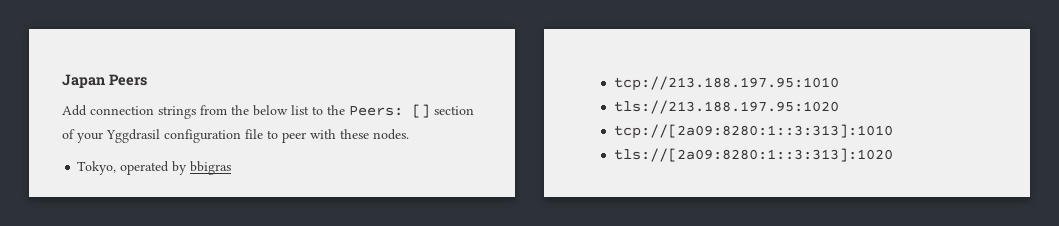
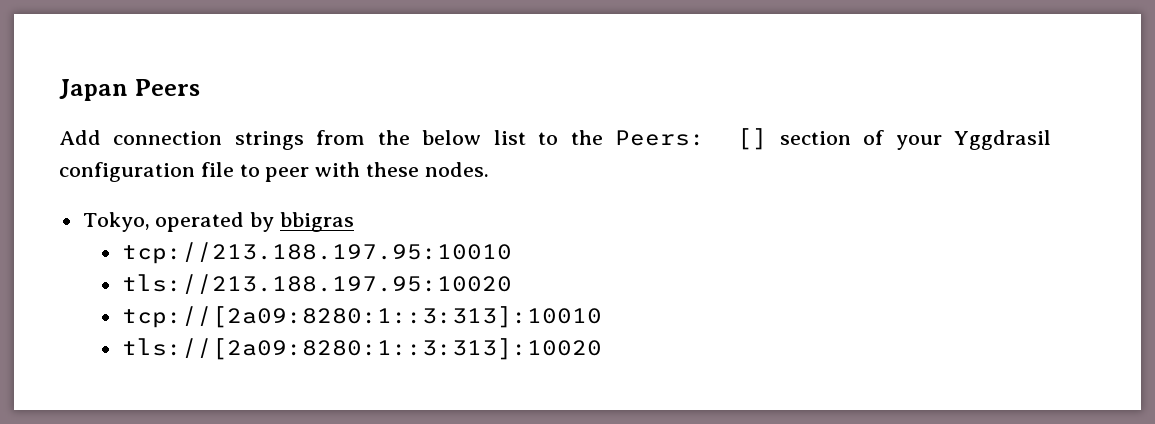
- tcp://213.188.197.95:1010
- tls://213.188.197.95:1020
- tcp://[2a09:8280:1::3:313]:1010
- tls://[2a09:8280:1::3:313]:1020
+ tcp://213.188.197.95:10010
+ tls://213.188.197.95:10020
+ tcp://[2a09:8280:1::3:313]:10010
+ tls://[2a09:8280:1::3:313]:10020

